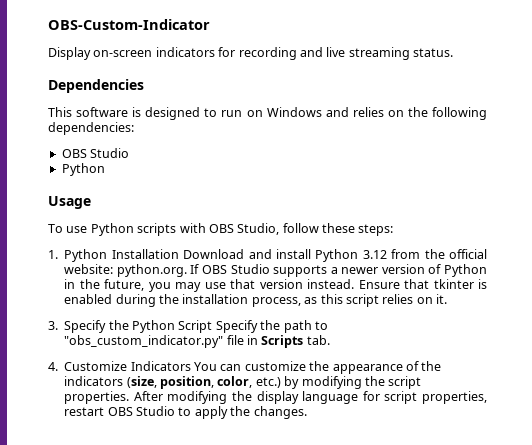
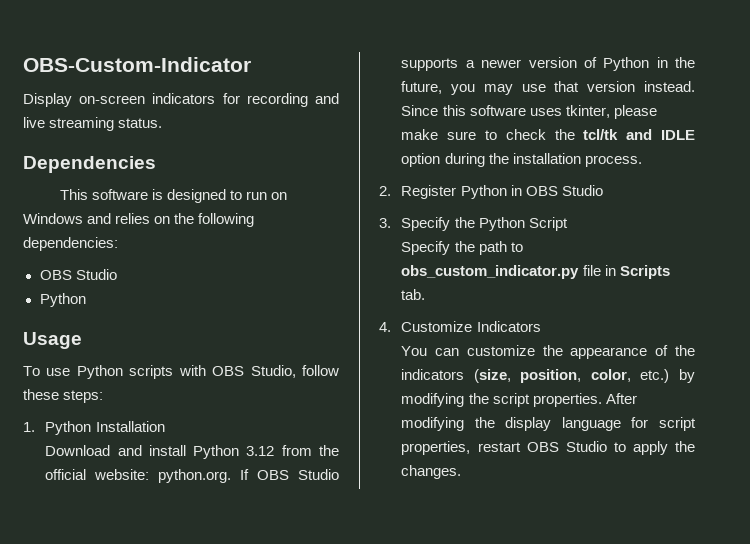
- 1. Python Installation Download and install Python 3.12 from the official website: python.org. If OBS Studio supports a newer version of Python in the future, you may use that version instead.
+ 1. Python Installation
+ Download and install Python 3.12 from the official website: python.org. If OBS Studio supports a newer version of Python in the future, you may use that version instead.
- Ensure that tkinter is enabled during the installation process, as this script relies on it.
+ Since this software uses tkinter, please make sure to check the tcl/tk and IDLE option during the installation process.
+ 2. Register Python in OBS Studio
- 3. Specify the Python Script Specify the path to "obs_custom_indicator.py" file in Scripts tab.
+ 3. Specify the Python Script
+ Specify the path to obs_custom_indicator.py file in Scripts tab.
- 4. Customize Indicators You can customize the appearance of the indicators (size, position, color, etc.) by modifying the script properties.
+ 4. Customize Indicators
+ You can customize the appearance of the indicators (size, position, color, etc.) by modifying the script properties.

